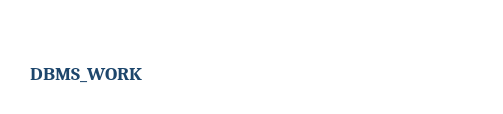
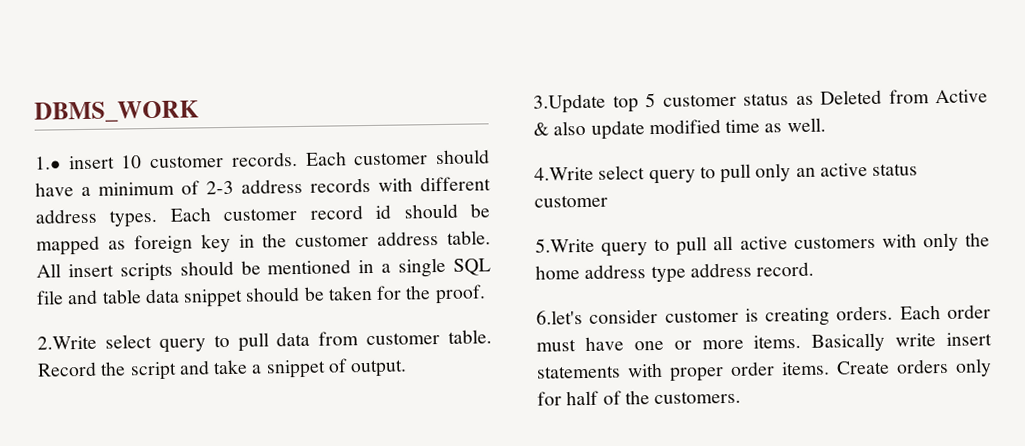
+ 1.• insert 10 customer records. Each customer should have a minimum of 2-3 address records with different address types. Each customer record id should be mapped as foreign key in the customer address table. All insert scripts should be mentioned in a single SQL file and table data snippet should be taken for the proof.
+ 2.Write select query to pull data from customer table. Record the script and take a snippet of output.
+ 3.Update top 5 customer status as Deleted from Active & also update modified time as well.
+ 4.Write select query to pull only an active status customer
+ 5.Write query to pull all active customers with only the home address type address record.
+ 6.let's consider customer is creating orders. Each order must have one or more items. Basically write insert statements with proper order items. Create orders only for half of the customers.

